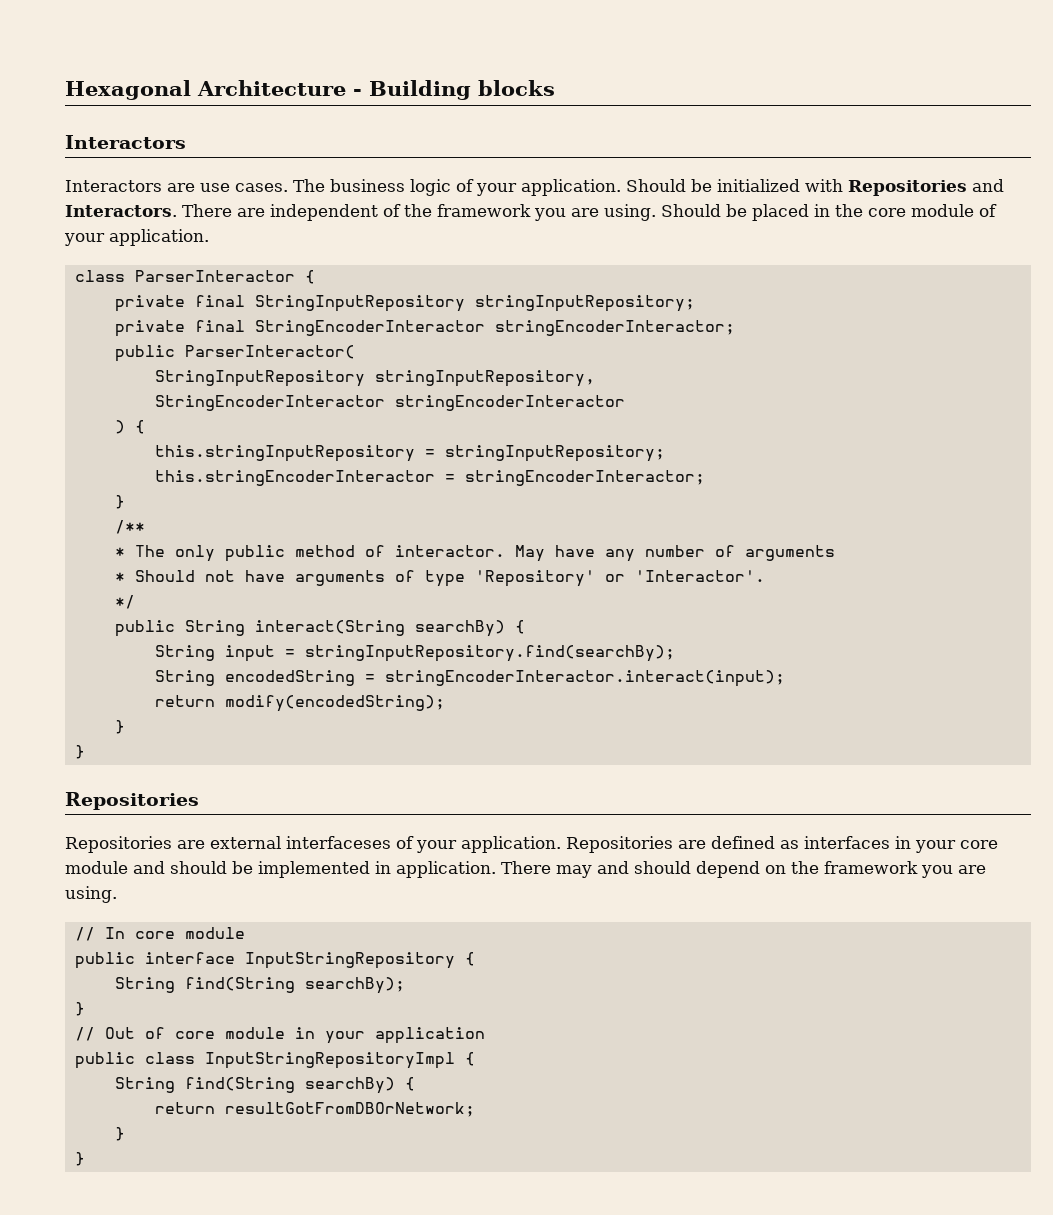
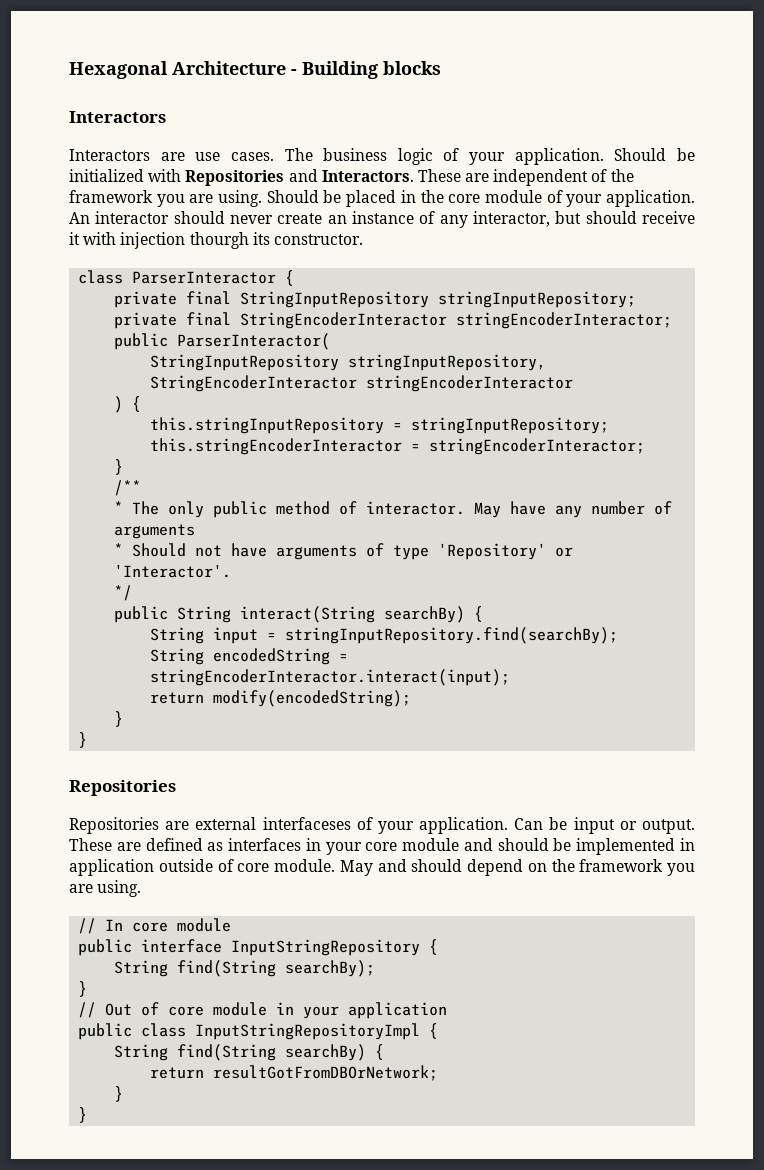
- There are independent of the framework you are using.
+ These are independent of the framework you are using.
+ An interactor should never create an instance of any interactor, but should receive it with injection thourgh its constructor.
- Repositories are defined as interfaces in your core module and should be implemented in application. There may and should depend on the framework you are using.
+ Can be input or output. These are defined as interfaces in your core module and should be implemented in application outside of core module. May and should depend on the framework you are using.

